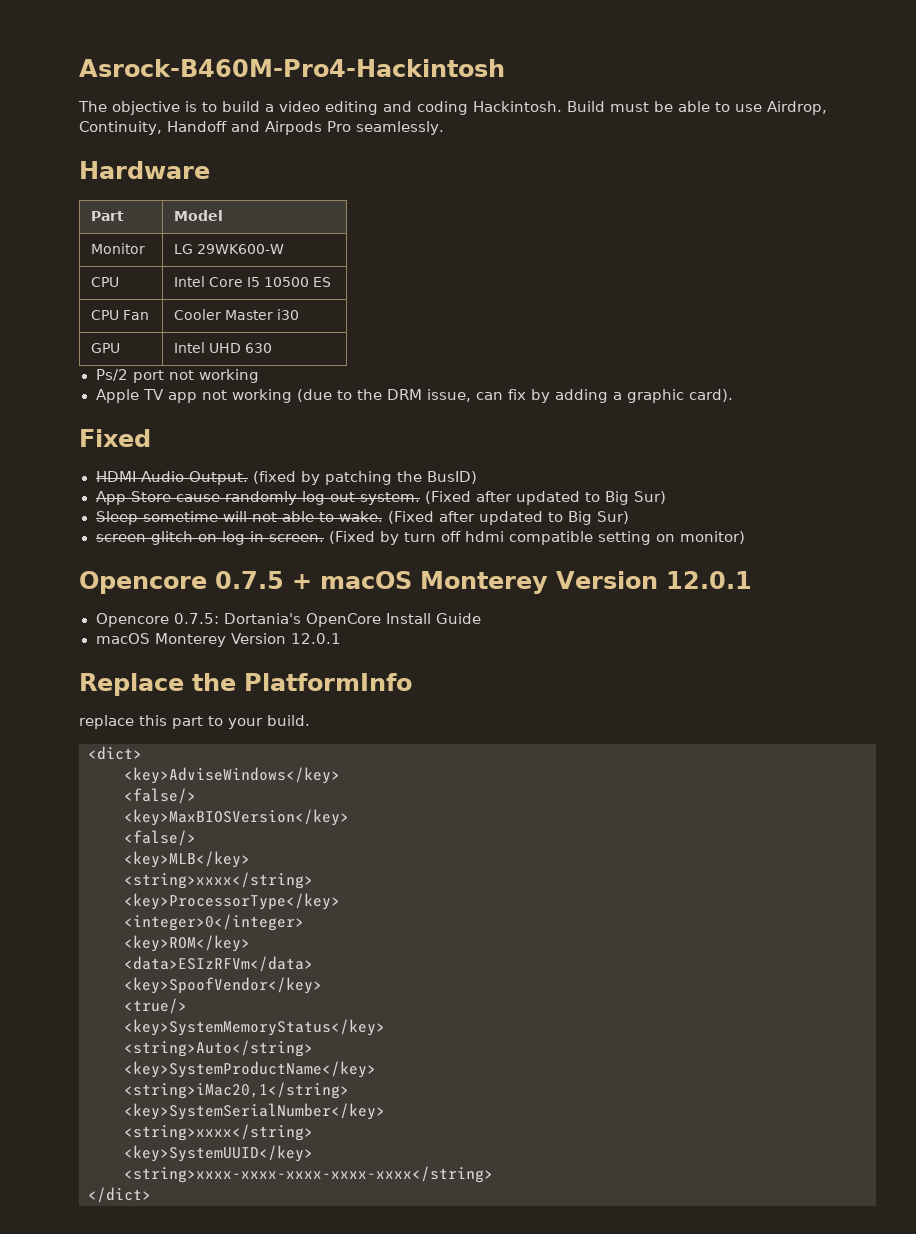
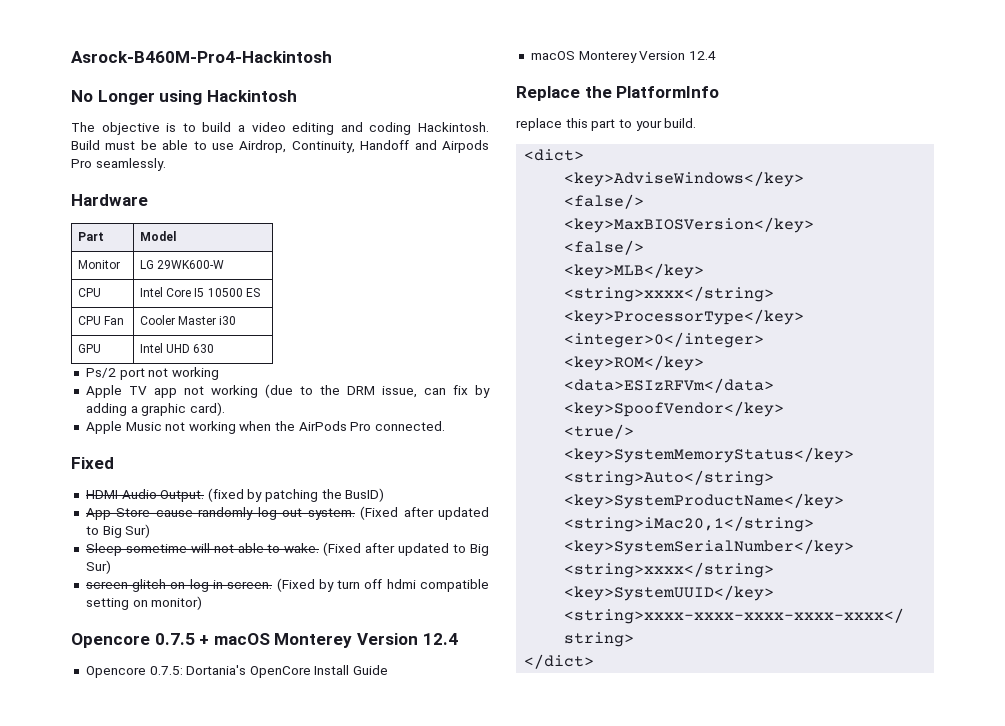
+ No Longer using Hackintosh
+ Apple Music not working when the AirPods Pro connected.
- Opencore 0.7.5 + macOS Monterey Version 12.0.1
+ Opencore 0.7.5 + macOS Monterey Version 12.4
  Opencore 0.7.5: Dortania's OpenCore Install Guide
- macOS Monterey Version 12.0.1
+ macOS Monterey Version 12.4

